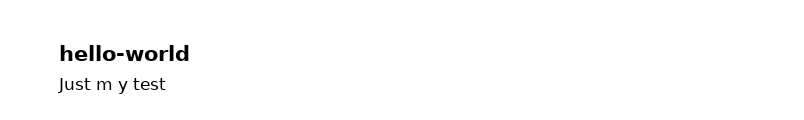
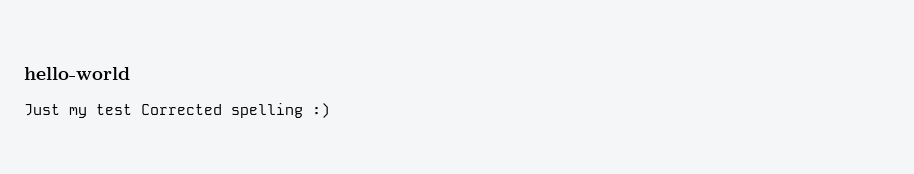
- Just m y test
+ Just my test Corrected spelling :)

